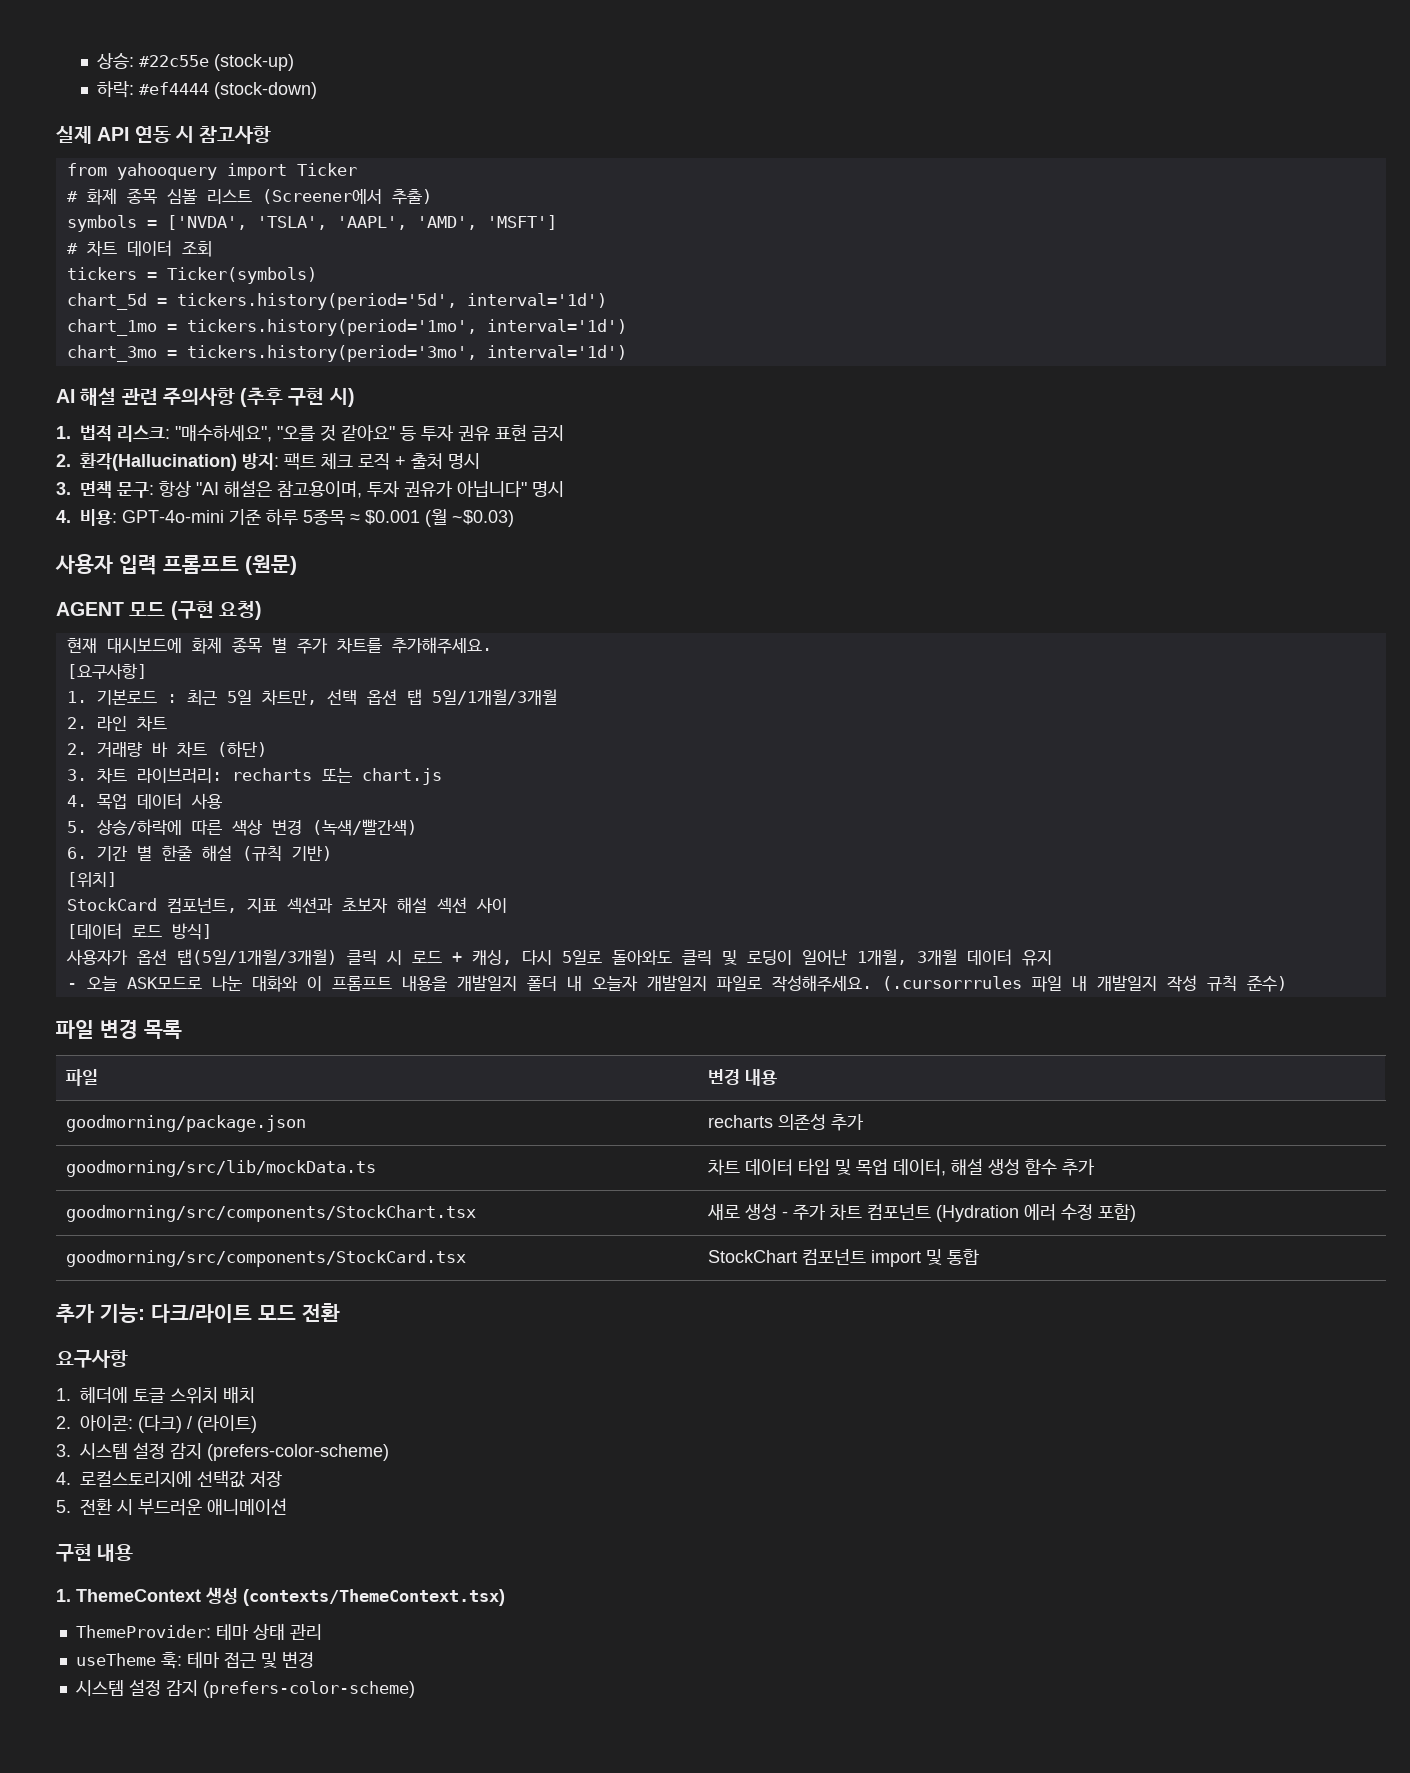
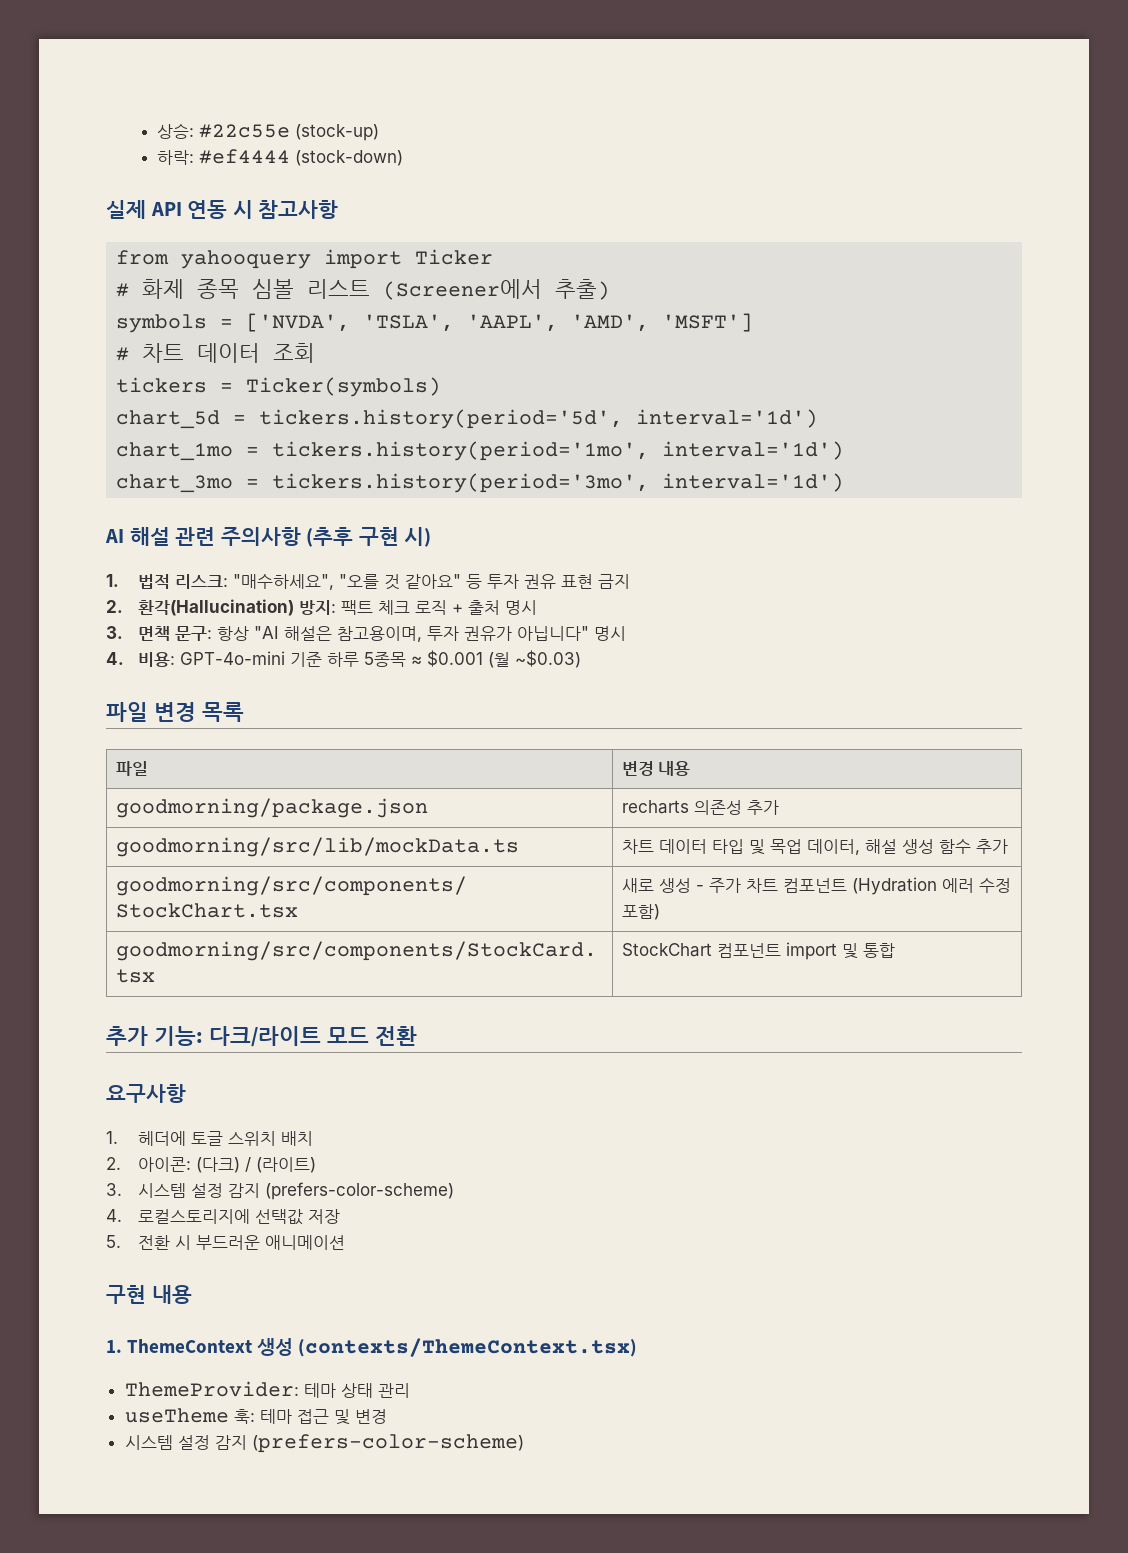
- 사용자 입력 프롬프트 (원문)
- AGENT 모드 (구현 요청)
- 현재 대시보드에 화제 종목 별 주가 차트를 추가해주세요.
- [요구사항]
- 1. 기본로드 : 최근 5일 차트만, 선택 옵션 탭 5일/1개월/3개월
- 2. 라인 차트
- 2. 거래량 바 차트 (하단)
- 3. 차트 라이브러리: recharts 또는 chart.js
- 4. 목업 데이터 사용
- 5. 상승/하락에 따른 색상 변경 (녹색/빨간색)
- 6. 기간 별 한줄 해설 (규칙 기반)
- [위치]
- StockCard 컴포넌트, 지표 섹션과 초보자 해설 섹션 사이
- [데이터 로드 방식]
- 사용자가 옵션 탭(5일/1개월/3개월) 클릭 시 로드 + 캐싱, 다시 5일로 돌아와도 클릭 및 로딩이 일어난 1개월, 3개월 데이터 유지
- - 오늘 ASK모드로 나눈 대화와 이 프롬프트 내용을 개발일지 폴더 내 오늘자 개발일지 파일로 작성해주세요. (.cursorrrules 파일 내 개발일지 작성 규칙 준수)

